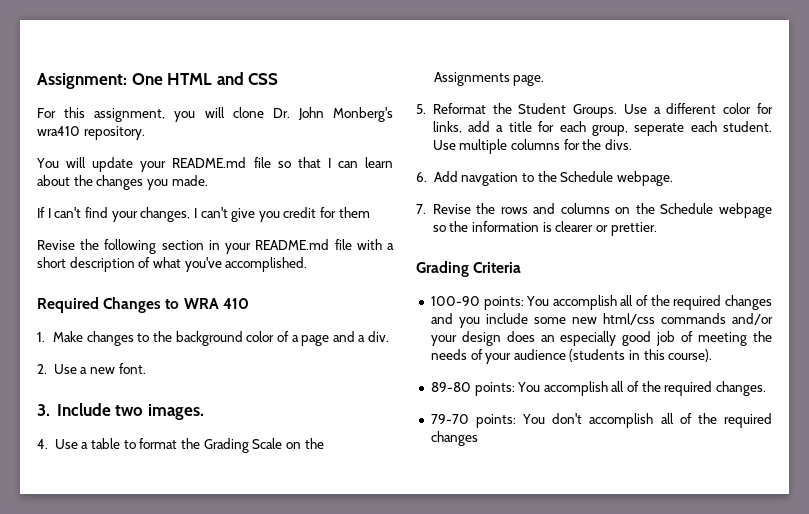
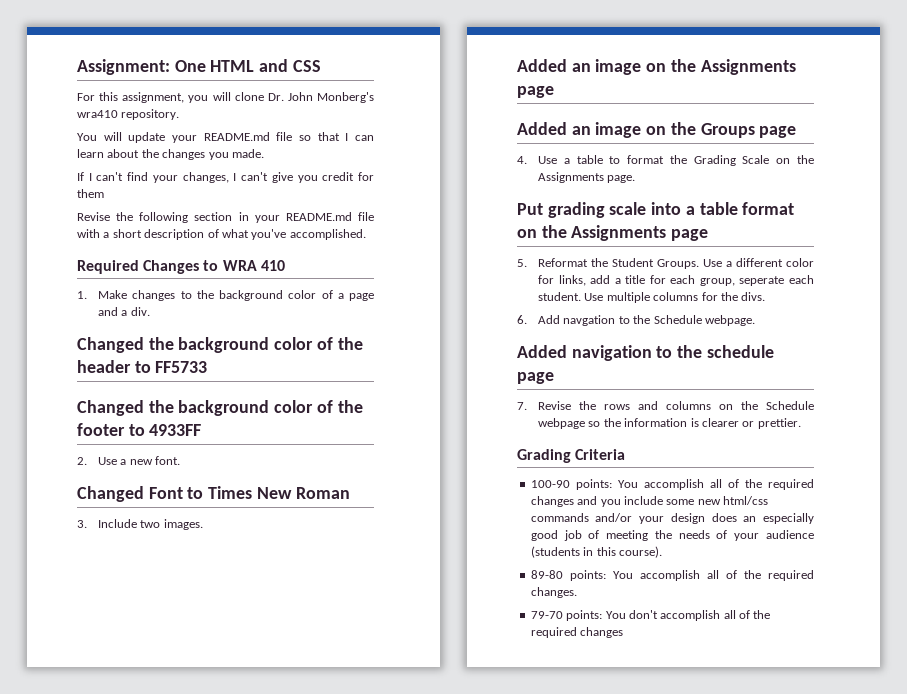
+ Changed the background color of the header to FF5733
+ Changed the background color of the footer to 4933FF
+ Changed Font to Times New Roman
  3. Include two images.
+ Added an image on the Assignments page
+ Added an image on the Groups page
+ Put grading scale into a table format on the Assignments page
+ Added navigation to the schedule page

